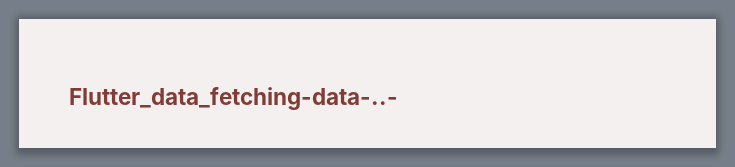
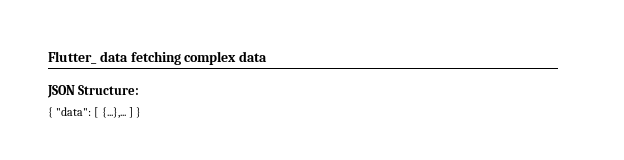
- Flutter_data_fetching-data-..-
+ Flutter_ data fetching complex data
+ JSON Structure:
+ { "data": [ {...},... ] }

